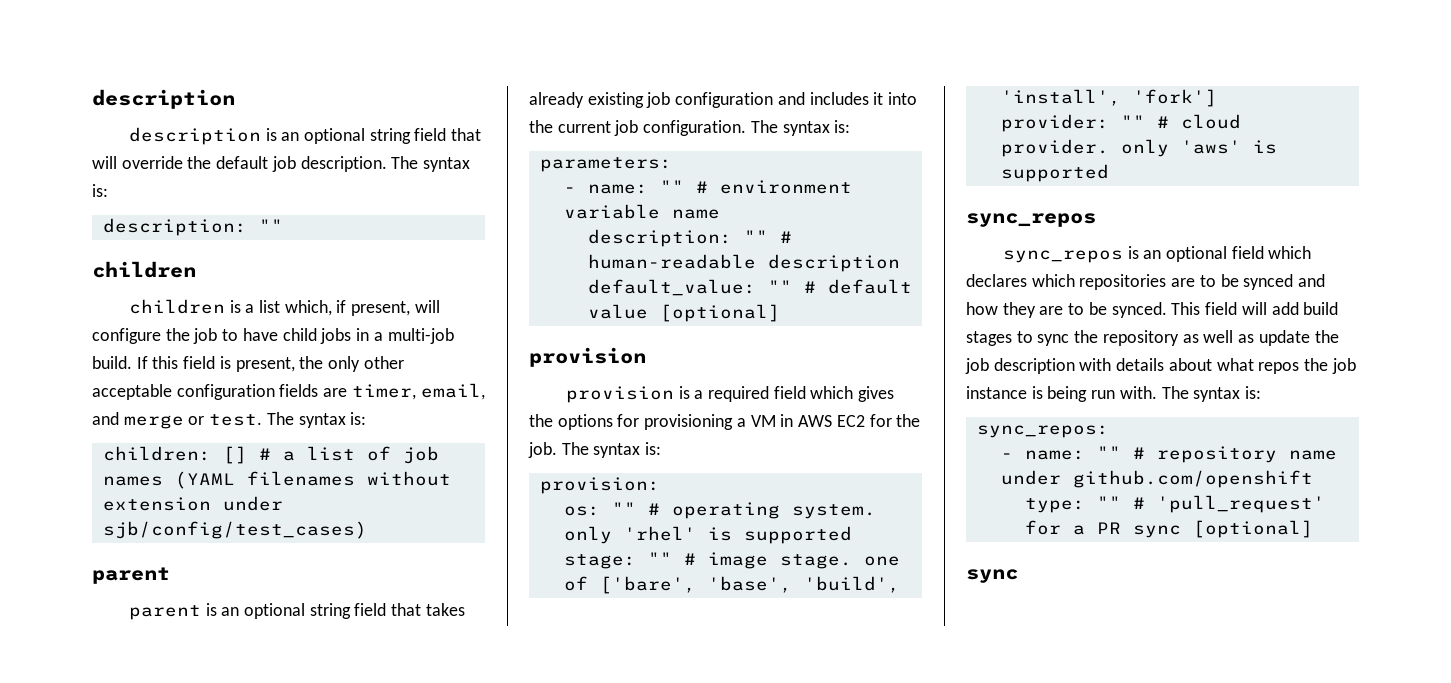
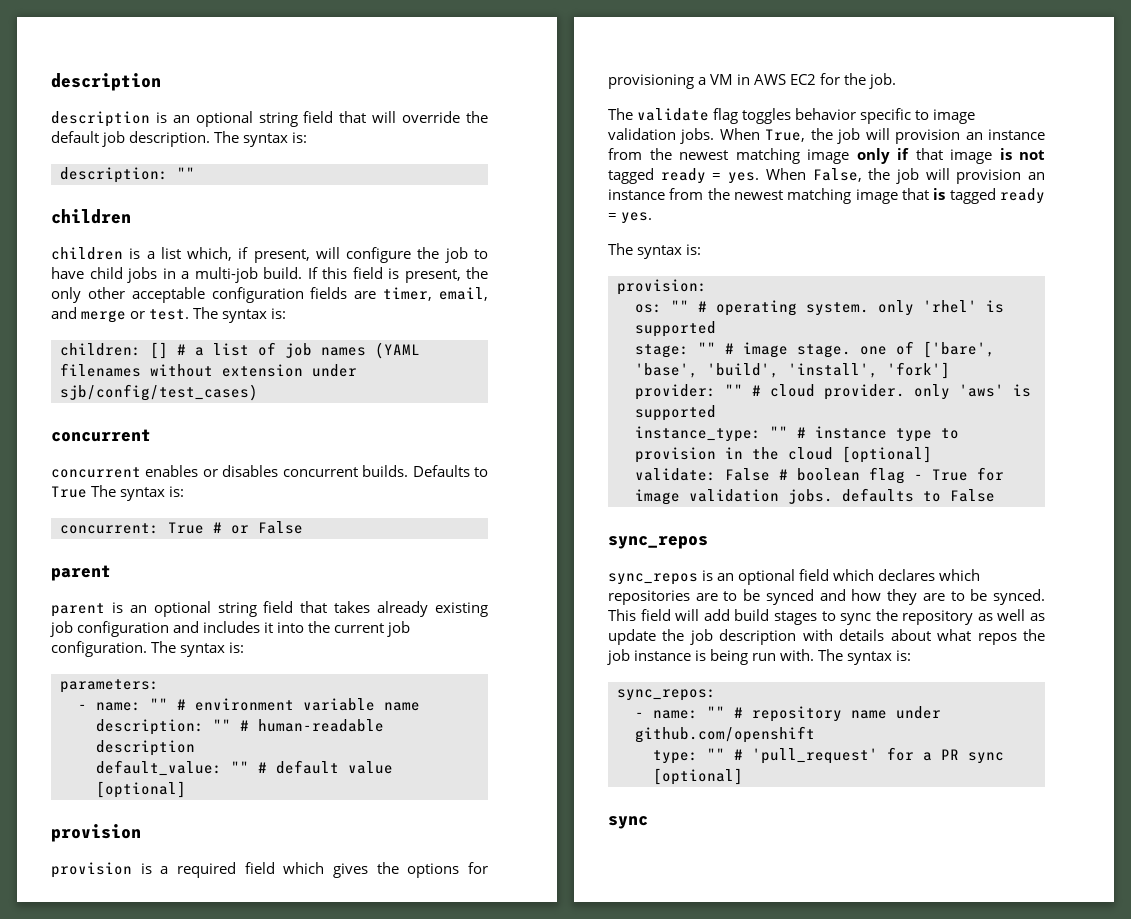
  children: [] # a list of job names (YAML filenames without extension under sjb/config/test_cases)
+ concurrent
+ concurrent enables or disables concurrent builds. Defaults to True The syntax is:
+ concurrent: True # or False
- provision is a required field which gives the options for provisioning a VM in AWS EC2 for the job. The syntax is:
+ provision is a required field which gives the options for provisioning a VM in AWS EC2 for the job.
+ The validate flag toggles behavior specific to image validation jobs. When True, the job will provision an instance from the newest matching image only if that image is not tagged ready = yes. When False, the job will provision an instance from the newest matching image that is tagged ready = yes.
+ The syntax is:
+ instance_type: "" # instance type to provision in the cloud [optional]
+ validate: False # boolean flag - True for image validation jobs. defaults to False

